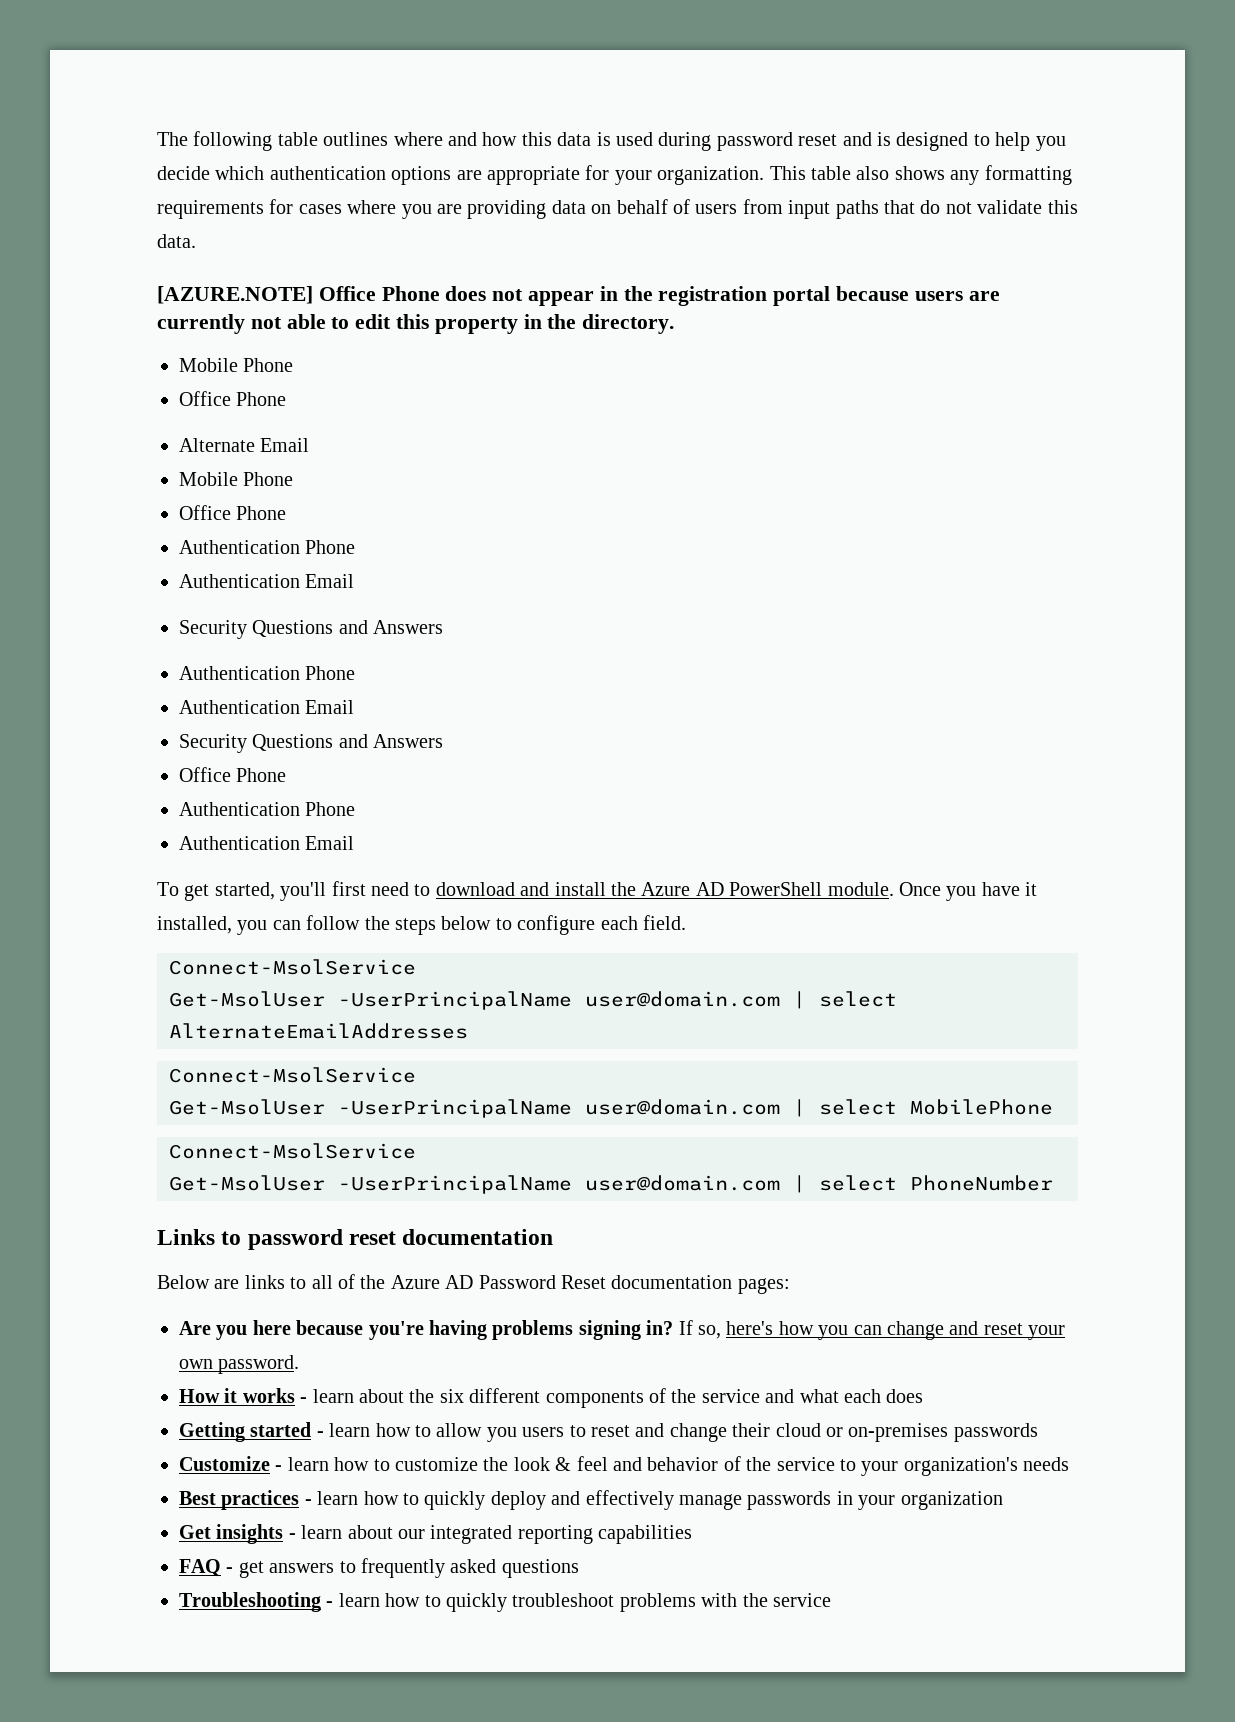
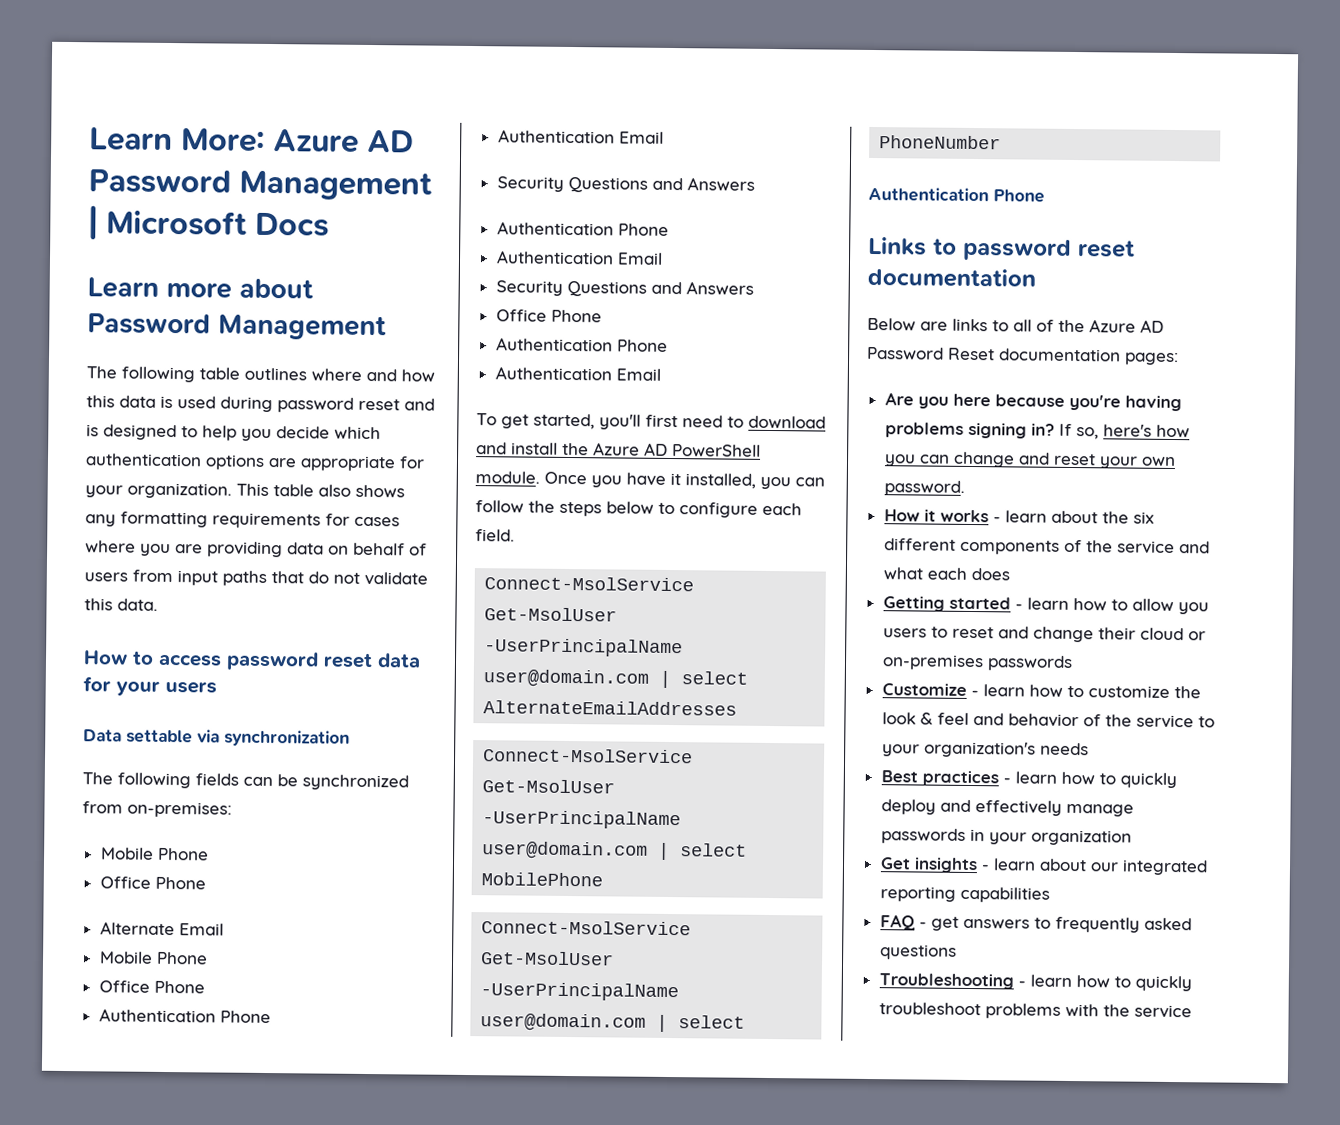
+ Learn More: Azure AD Password Management | Microsoft Docs
+ Learn more about Password Management
- [AZURE.NOTE] Office Phone does not appear in the registration portal because users are currently not able to edit this property in the directory.
+ How to access password reset data for your users
+ Data settable via synchronization
+ The following fields can be synchronized from on-premises:
  Get-MsolUser -UserPrincipalName user@domain.com | select PhoneNumber
+ Authentication Phone

